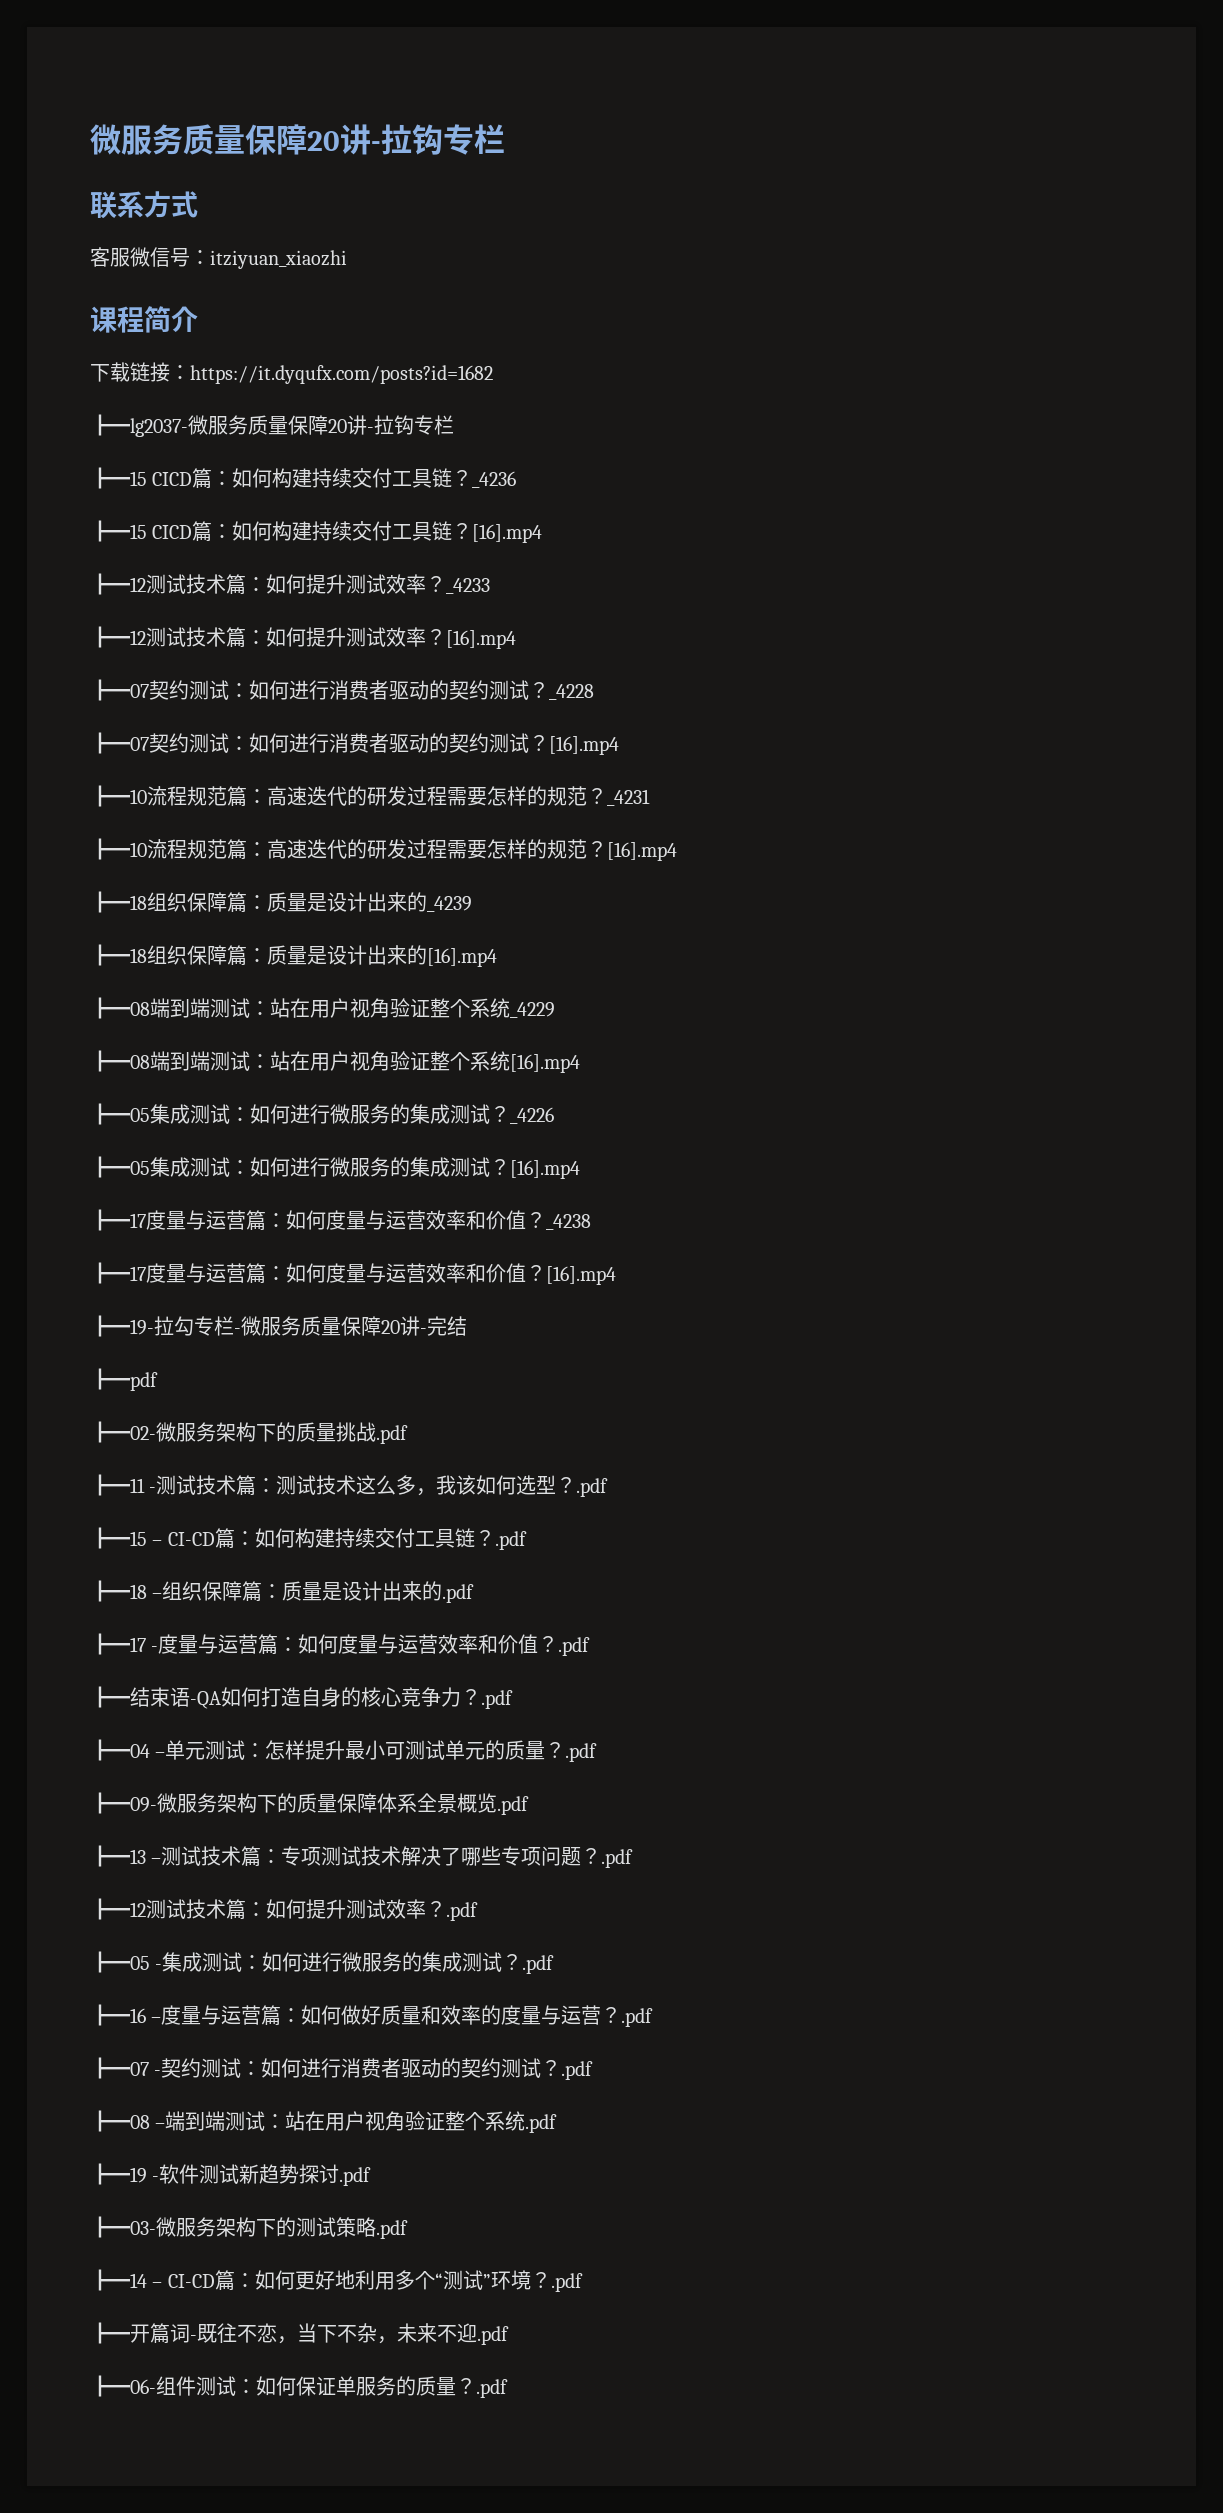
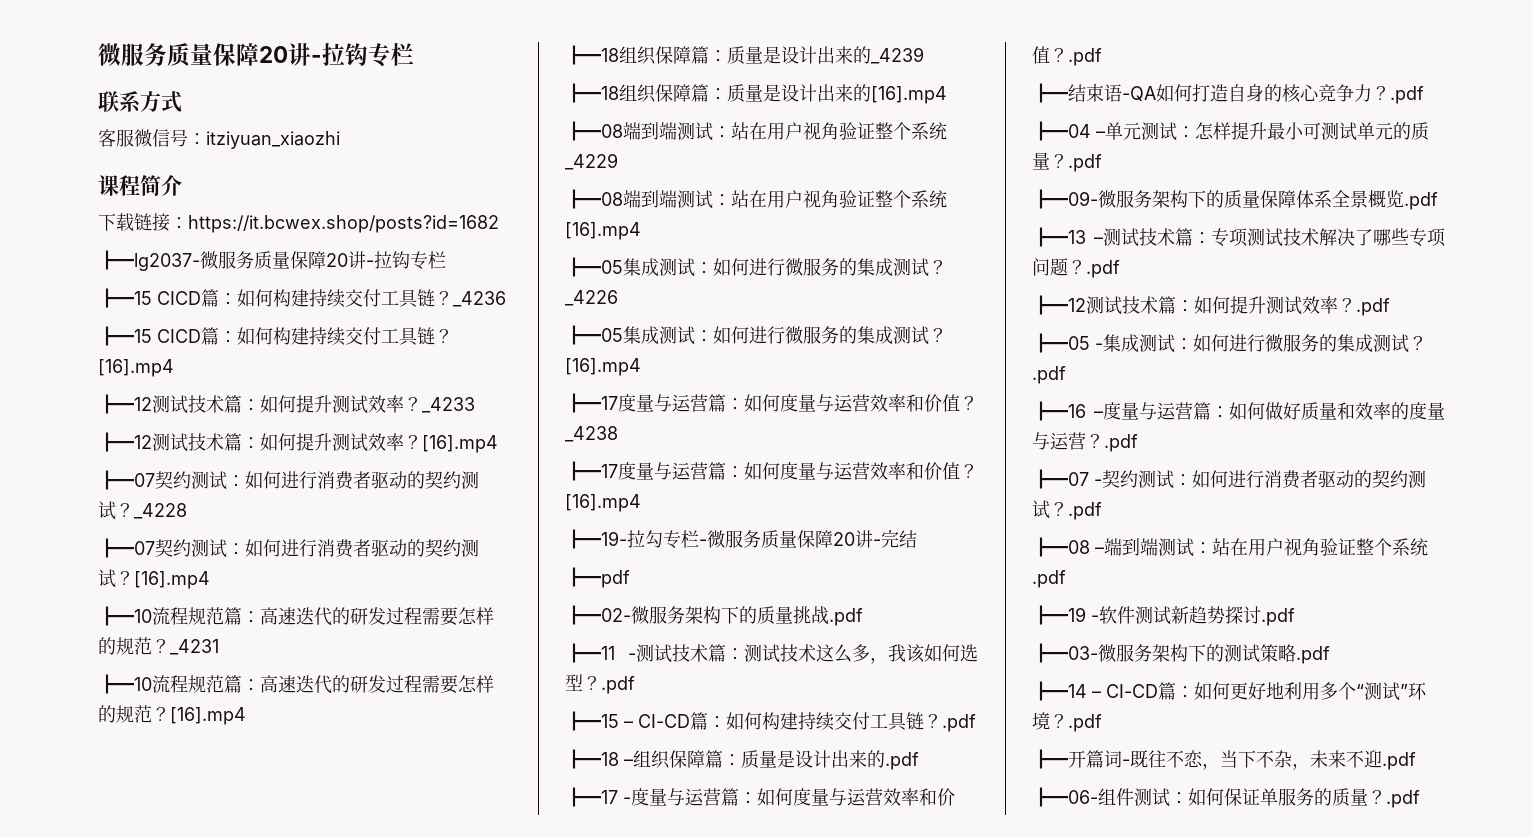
- 下载链接：https://it.dyqufx.com/posts?id=1682
+ 下载链接：https://it.bcwex.shop/posts?id=1682

